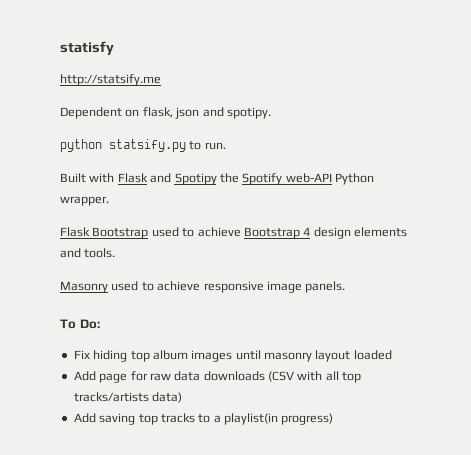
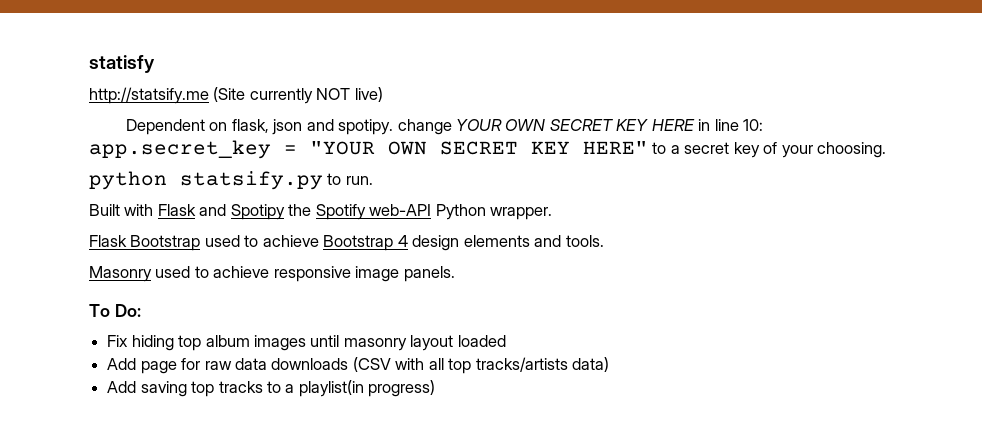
- http://statsify.me
+ http://statsify.me (Site currently NOT live)
- Dependent on flask, json and spotipy.
+ Dependent on flask, json and spotipy. change YOUR OWN SECRET KEY HERE in line 10: app.secret_key = "YOUR OWN SECRET KEY HERE" to a secret key of your choosing.

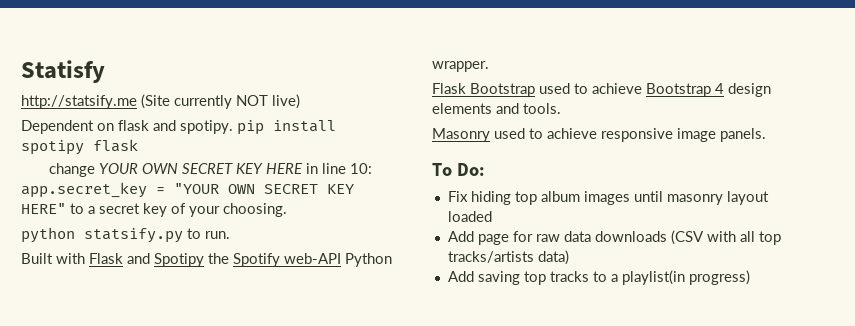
- statisfy
+ Statisfy
- Dependent on flask, json and spotipy. change YOUR OWN SECRET KEY HERE in line 10: app.secret_key = "YOUR OWN SECRET KEY HERE" to a secret key of your choosing.
+ Dependent on flask and spotipy. pip install spotipy flask
+ change YOUR OWN SECRET KEY HERE in line 10: app.secret_key = "YOUR OWN SECRET KEY HERE" to a secret key of your choosing.

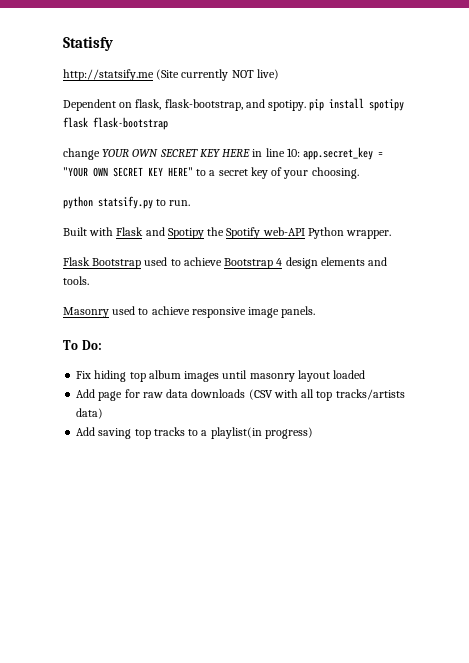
- Dependent on flask and spotipy. pip install spotipy flask
+ Dependent on flask, flask-bootstrap, and spotipy. pip install spotipy flask flask-bootstrap

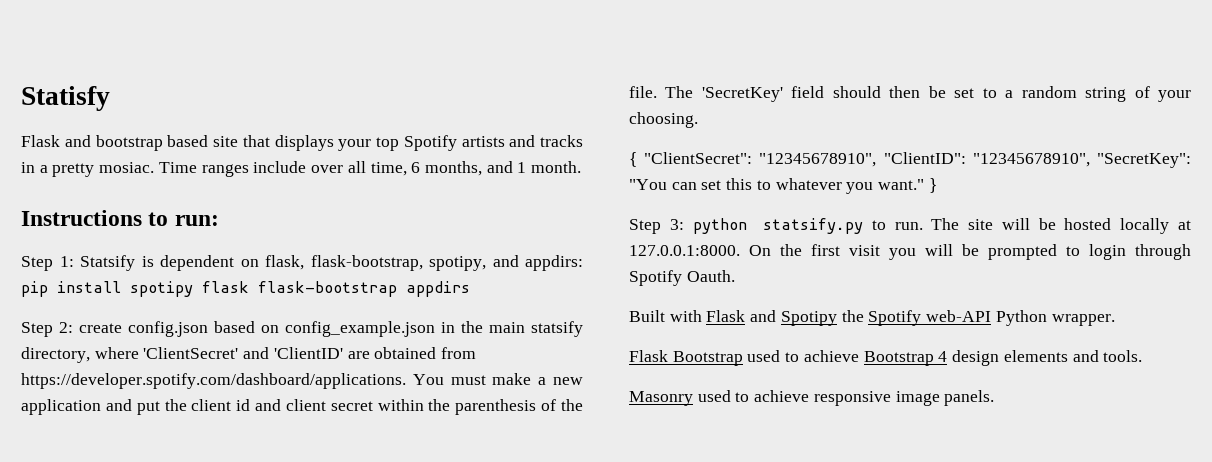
- http://statsify.me (Site currently NOT live)
- Dependent on flask, flask-bootstrap, and spotipy. pip install spotipy flask flask-bootstrap
- change YOUR OWN SECRET KEY HERE in line 10: app.secret_key = "YOUR OWN SECRET KEY HERE" to a secret key of your choosing.
- python statsify.py to run.
+ Flask and bootstrap based site that displays your top Spotify artists and tracks in a pretty mosiac. Time ranges include over all time, 6 months, and 1 month.
+ Instructions to run:
+ Step 1: Statsify is dependent on flask, flask-bootstrap, spotipy, and appdirs: pip install spotipy flask flask-bootstrap appdirs
+ Step 2: create config.json based on config_example.json in the main statsify directory, where 'ClientSecret' and 'ClientID' are obtained from https://developer.spotify.com/dashboard/applications. You must make a new application and put the client id and client secret within the parenthesis of the file. The 'SecretKey' field should then be set to a random string of your choosing.
+ { "ClientSecret": "12345678910", "ClientID": "12345678910", "SecretKey": "You can set this to whatever you want." }
+ Step 3: python statsify.py to run. The site will be hosted locally at 127.0.0.1:8000. On the first visit you will be prompted to login through Spotify Oauth.
- To Do:
- Fix hiding top album images until masonry layout loaded
- Add page for raw data downloads (CSV with all top tracks/artists data)
- Add saving top tracks to a playlist(in progress)

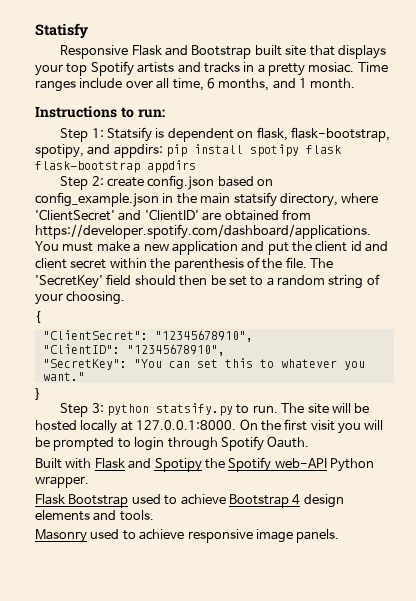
- Flask and bootstrap based site that displays your top Spotify artists and tracks in a pretty mosiac.
+ Responsive Flask and Bootstrap built site that displays your top Spotify artists and tracks in a pretty mosiac.
- { "ClientSecret": "12345678910", "ClientID": "12345678910", "SecretKey": "You can set this to whatever you want." }
+ {
+ "ClientSecret": "12345678910",
+ "ClientID": "12345678910",
+ "SecretKey": "You can set this to whatever you want."
+ }

